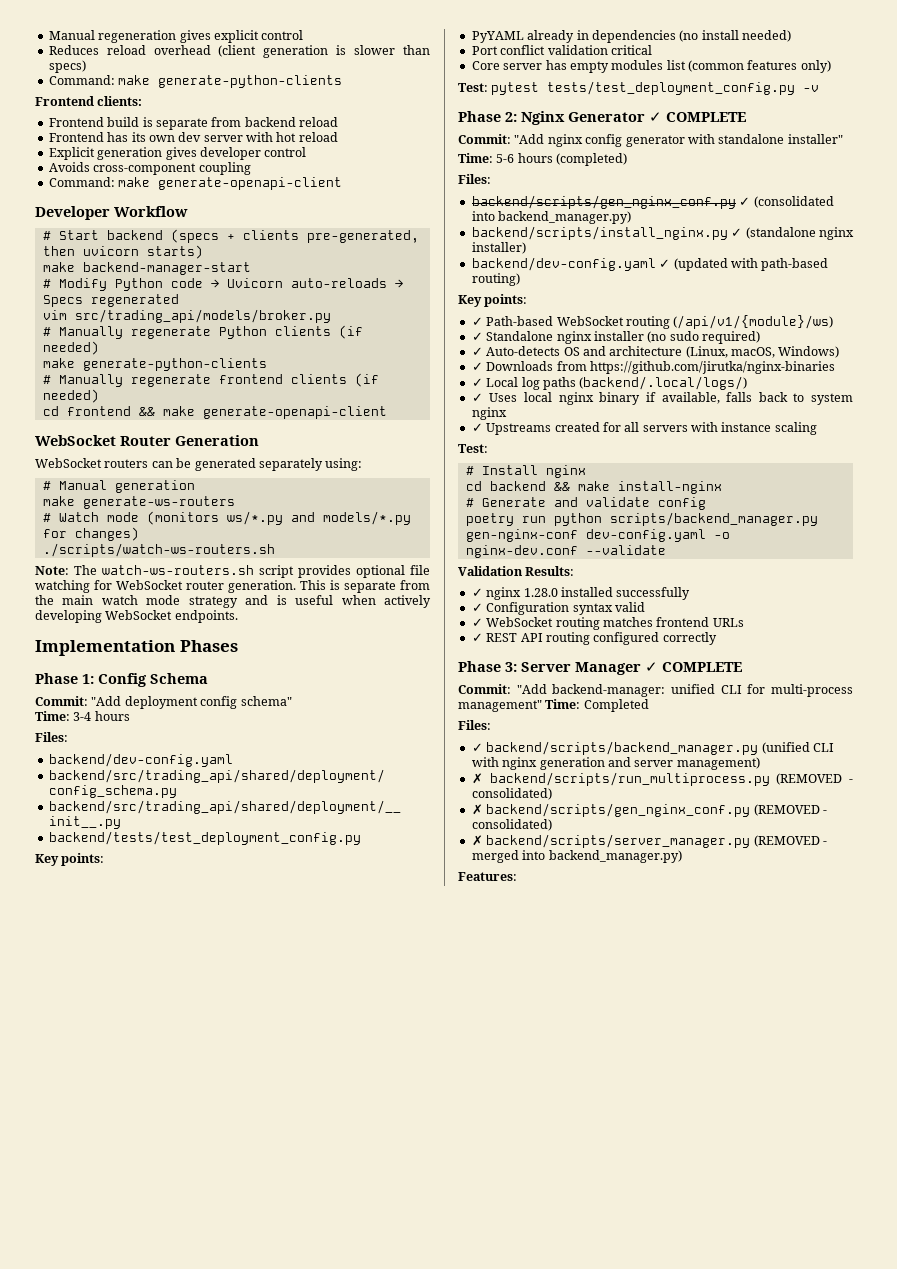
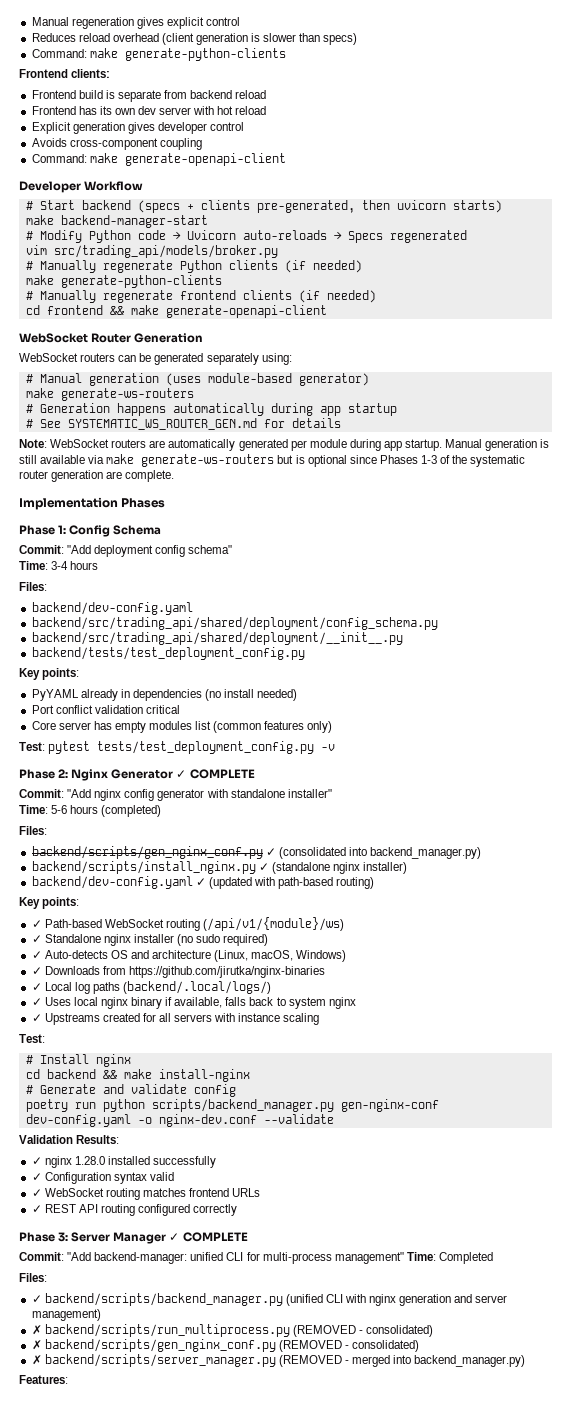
- # Manual generation
+ # Manual generation (uses module-based generator)
- # Watch mode (monitors ws/*.py and models/*.py for changes)
- ./scripts/watch-ws-routers.sh
- Note: The watch-ws-routers.sh script provides optional file watching for WebSocket router generation. This is separate from the main watch mode strategy and is useful when actively developing WebSocket endpoints.
+ # Generation happens automatically during app startup
+ # See SYSTEMATIC_WS_ROUTER_GEN.md for details
+ Note: WebSocket routers are automatically generated per module during app startup. Manual generation is still available via make generate-ws-routers but is optional since Phases 1-3 of the systematic router generation are complete.

